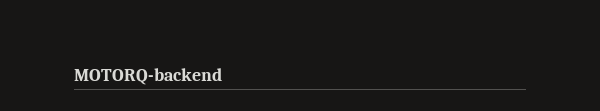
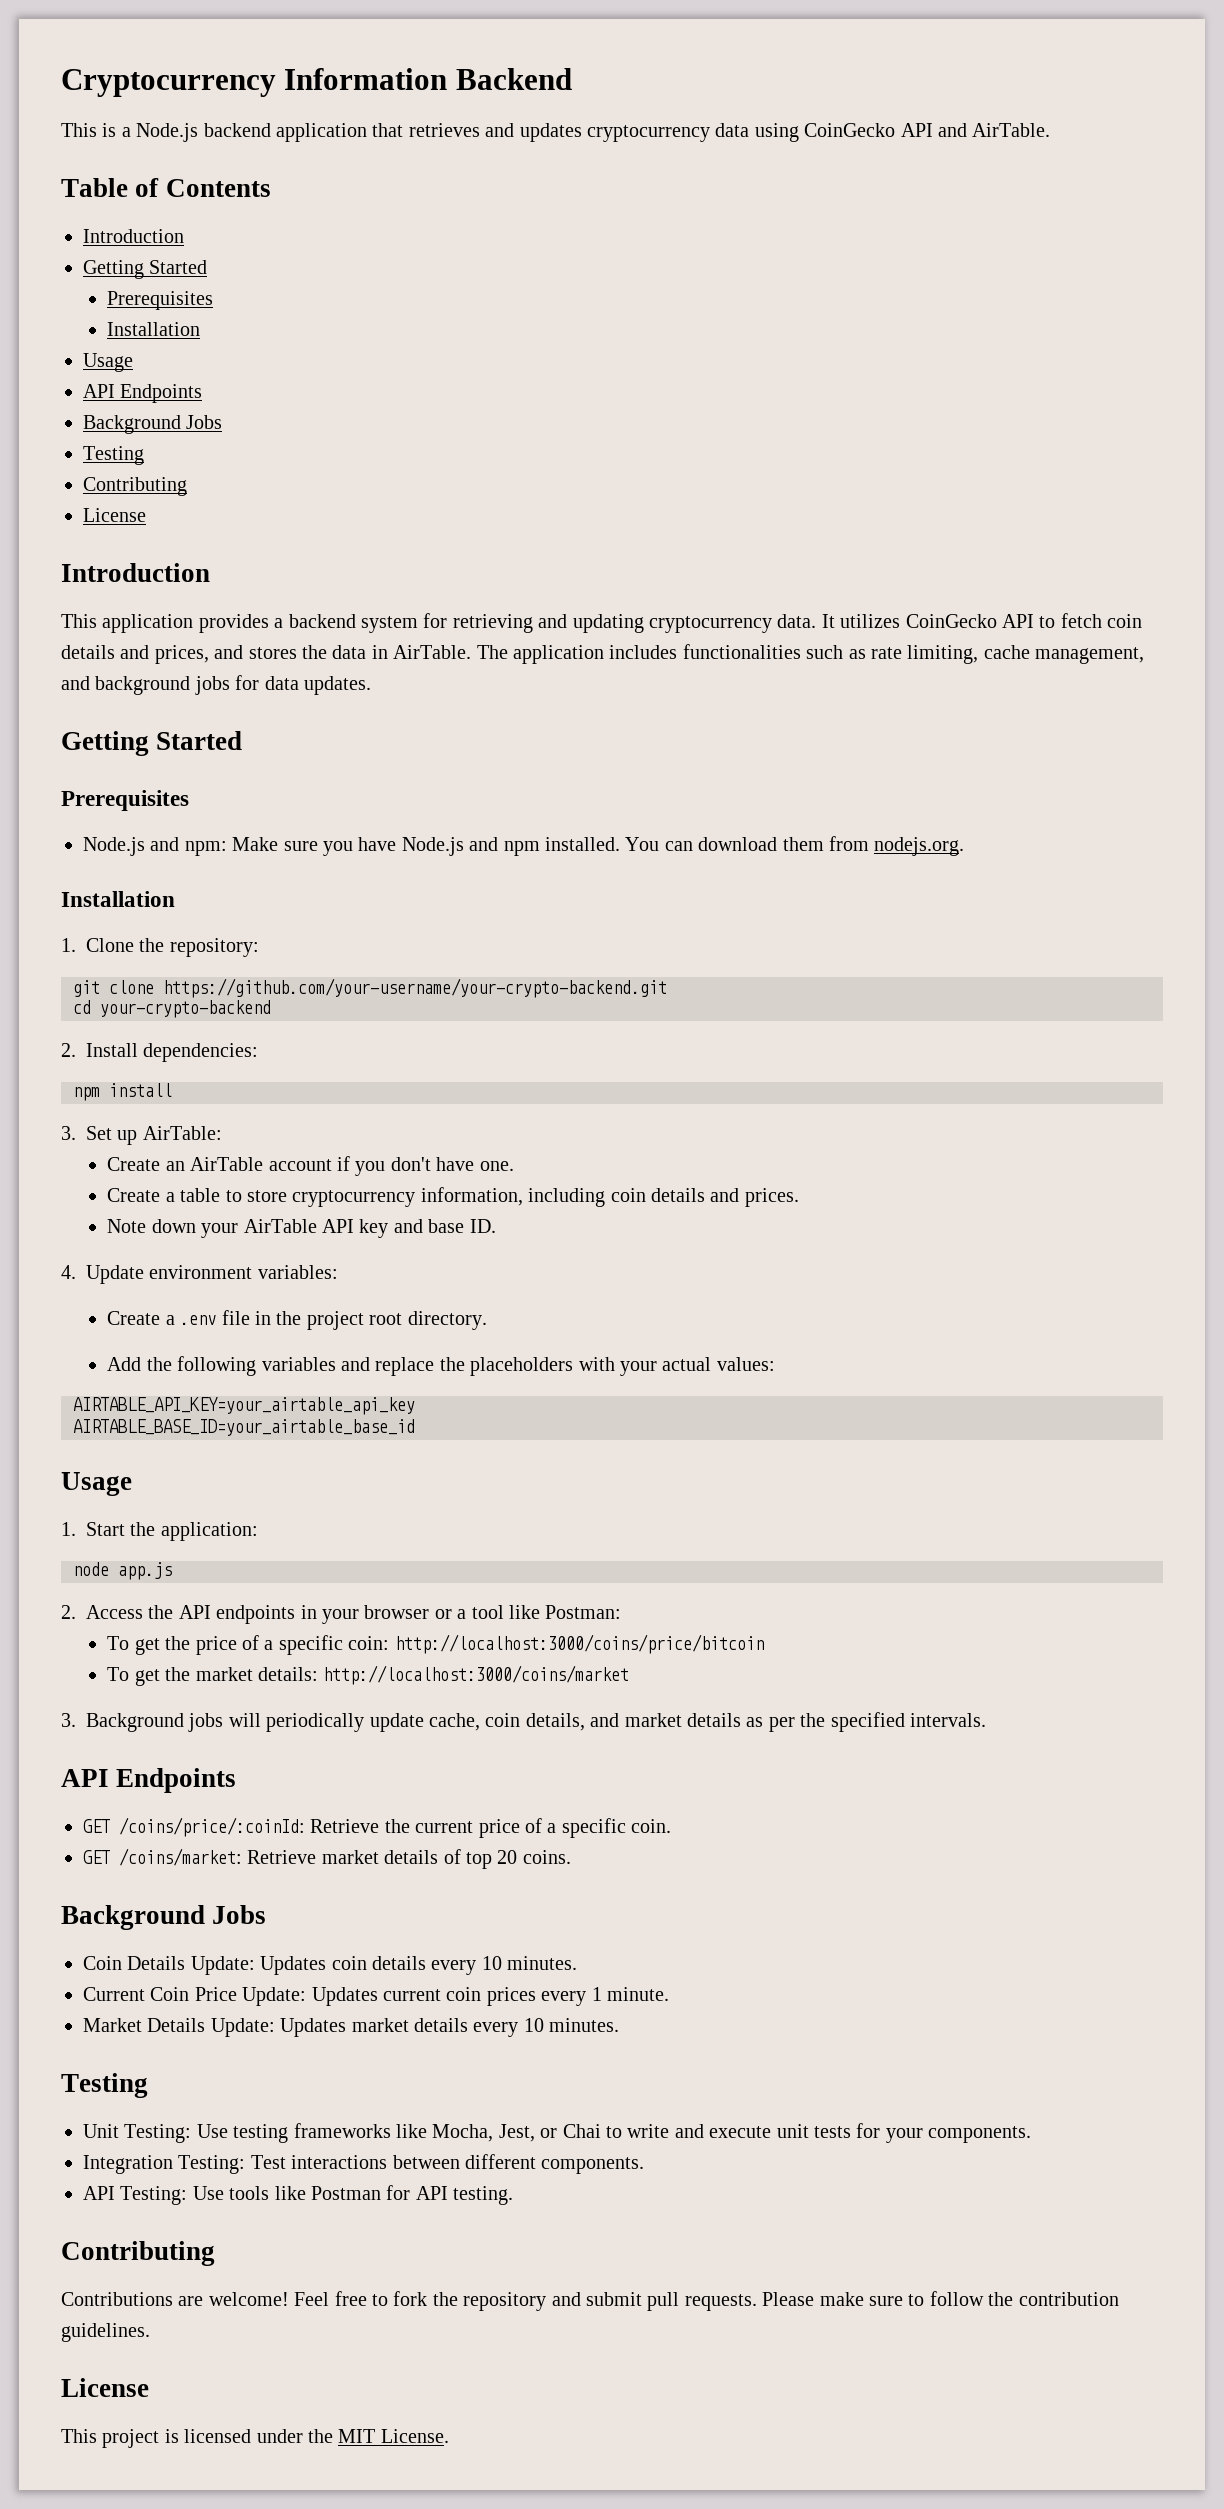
- MOTORQ-backend
+ Cryptocurrency Information Backend
+ This is a Node.js backend application that retrieves and updates cryptocurrency data using CoinGecko API and AirTable.
+ Table of Contents
+ Introduction
+ Getting Started
+ Prerequisites
+ Installation
+ Usage
+ API Endpoints
+ Background Jobs
+ Testing
+ Contributing
+ License
+ Introduction
+ This application provides a backend system for retrieving and updating cryptocurrency data. It utilizes CoinGecko API to fetch coin details and prices, and stores the data in AirTable. The application includes functionalities such as rate limiting, cache management, and background jobs for data updates.
+ Getting Started
+ Prerequisites
+ Node.js and npm: Make sure you have Node.js and npm installed. You can download them from nodejs.org.
+ Installation
+ 1. Clone the repository:
+ git clone https://github.com/your-username/your-crypto-backend.git
+ cd your-crypto-backend
+ 2. Install dependencies:
+ npm install
+ 3. Set up AirTable:
+ Create an AirTable account if you don't have one.
+ Create a table to store cryptocurrency information, including coin details and prices.
+ Note down your AirTable API key and base ID.
+ 4. Update environment variables:
+ Create a .env file in the project root directory.
+ Add the following variables and replace the placeholders with your actual values:
+ AIRTABLE_API_KEY=your_airtable_api_key
+ AIRTABLE_BASE_ID=your_airtable_base_id
+ Usage
+ 1. Start the application:
+ node app.js
+ 2. Access the API endpoints in your browser or a tool like Postman:
+ To get the price of a specific coin: http://localhost:3000/coins/price/bitcoin
+ To get the market details: http://localhost:3000/coins/market
+ 3. Background jobs will periodically update cache, coin details, and market details as per the specified intervals.
+ API Endpoints
+ GET /coins/price/:coinId: Retrieve the current price of a specific coin.
+ GET /coins/market: Retrieve market details of top 20 coins.
+ Background Jobs
+ Coin Details Update: Updates coin details every 10 minutes.
+ Current Coin Price Update: Updates current coin prices every 1 minute.
+ Market Details Update: Updates market details every 10 minutes.
+ Testing
+ Unit Testing: Use testing frameworks like Mocha, Jest, or Chai to write and execute unit tests for your components.
+ Integration Testing: Test interactions between different components.
+ API Testing: Use tools like Postman for API testing.
+ Contributing
+ Contributions are welcome! Feel free to fork the repository and submit pull requests. Please make sure to follow the contribution guidelines.
+ License
+ This project is licensed under the MIT License.

